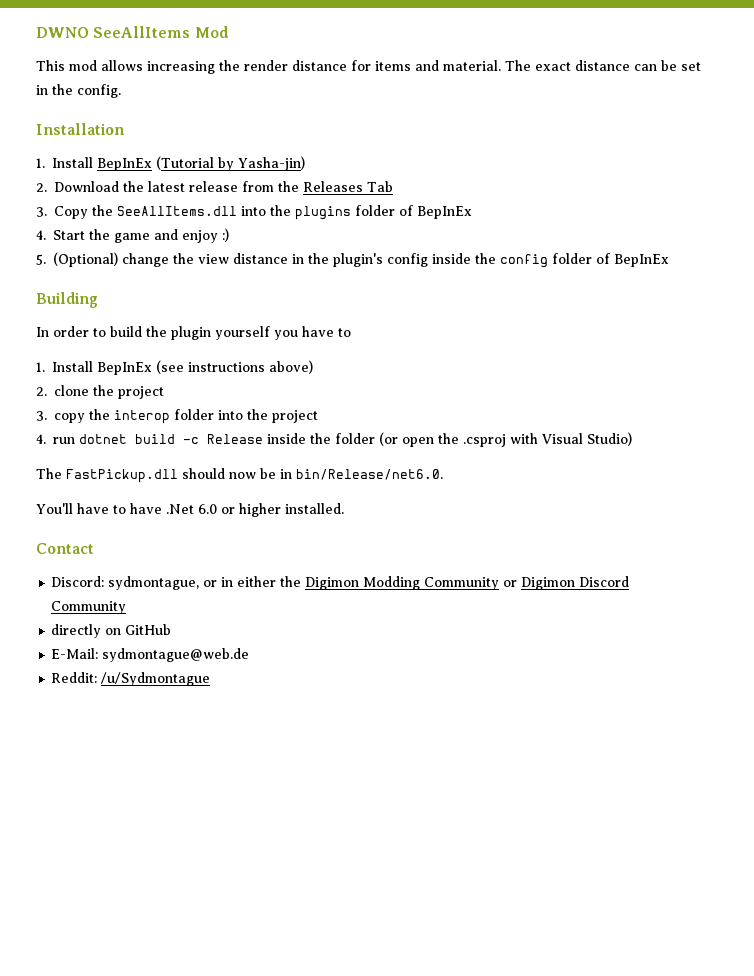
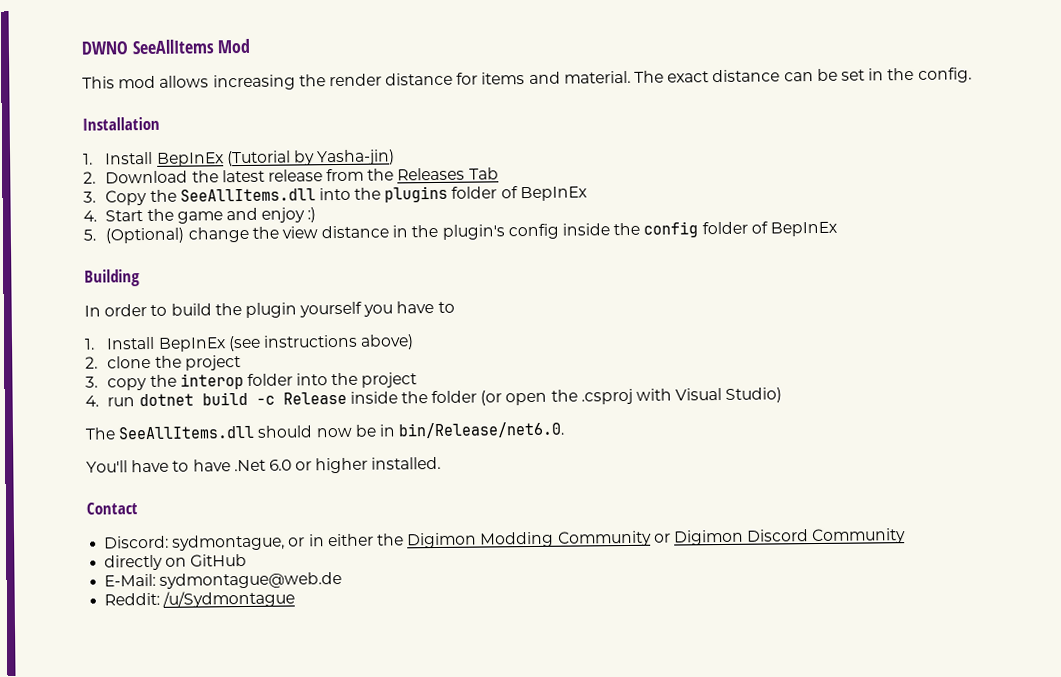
- The FastPickup.dll should now be in bin/Release/net6.0.
+ The SeeAllItems.dll should now be in bin/Release/net6.0.

